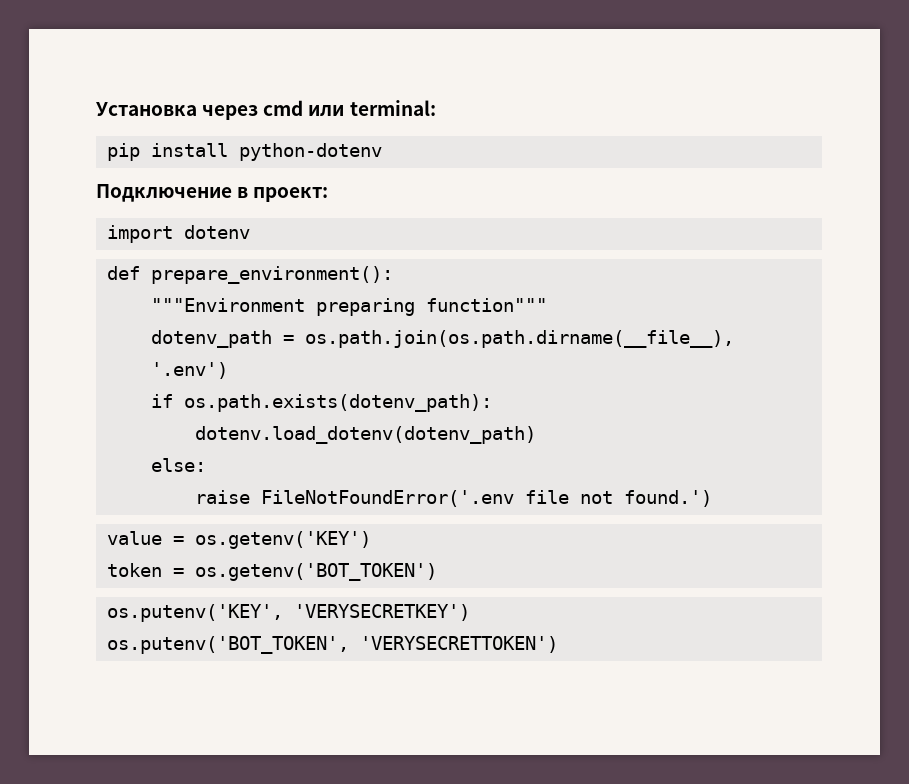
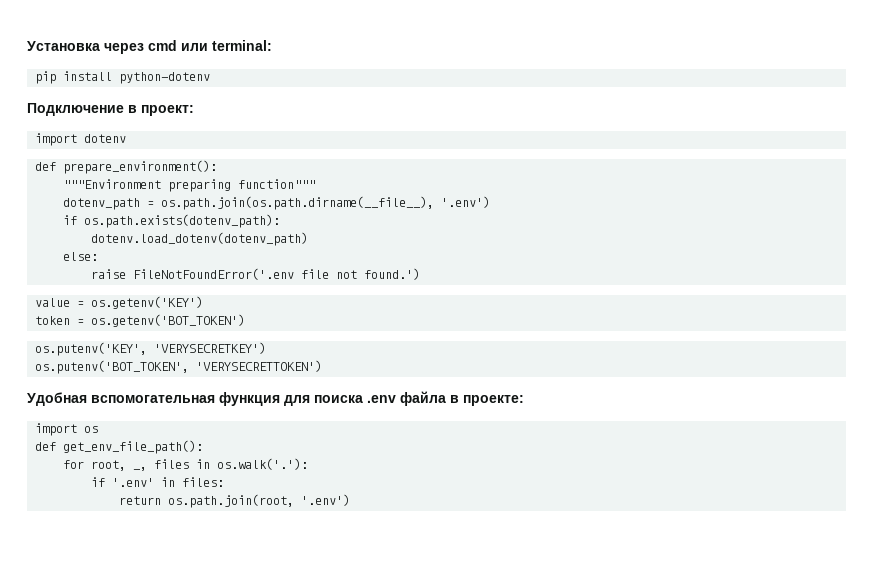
+ Удобная вспомогательная функция для поиска .env файла в проекте:
+ import os
+ def get_env_file_path():
+ for root, _, files in os.walk('.'):
+ if '.env' in files:
+ return os.path.join(root, '.env')

